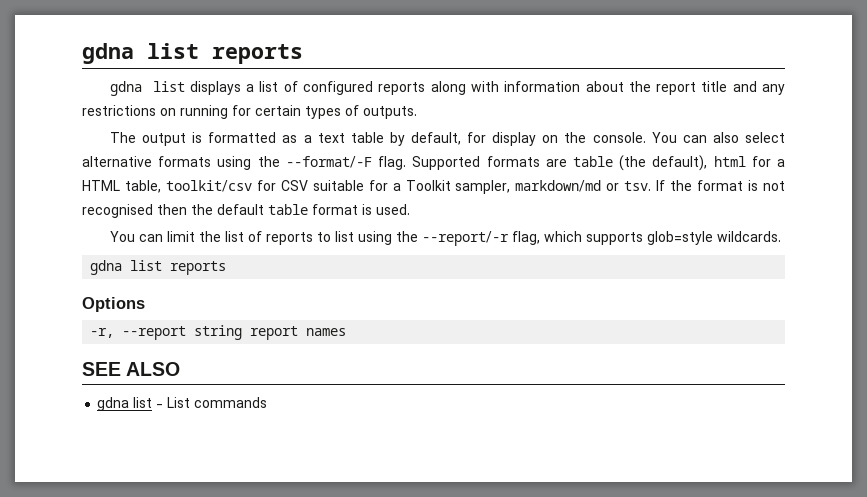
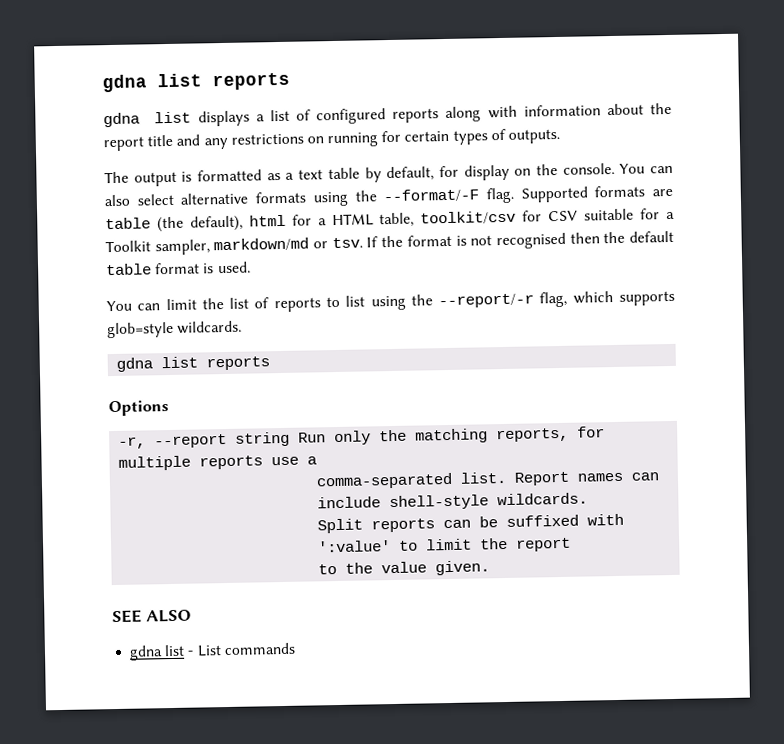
- -r, --report string report names
+ -r, --report string Run only the matching reports, for multiple reports use a
+ comma-separated list. Report names can include shell-style wildcards.
+ Split reports can be suffixed with ':value' to limit the report
+ to the value given.

